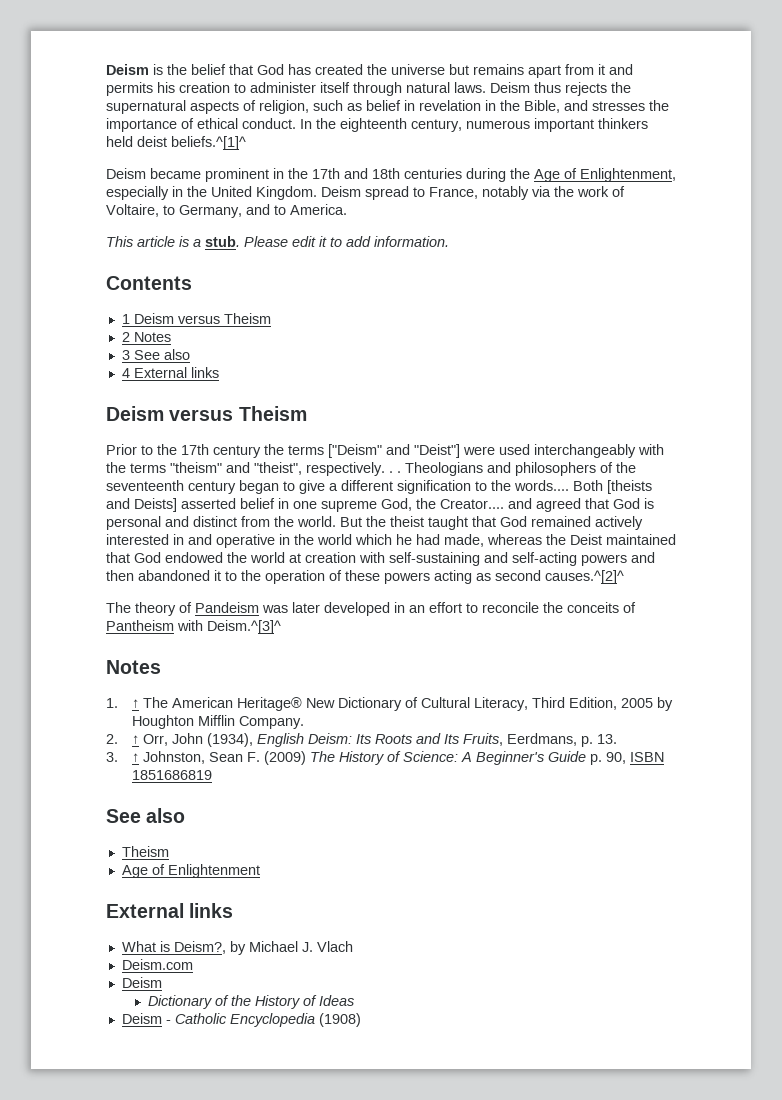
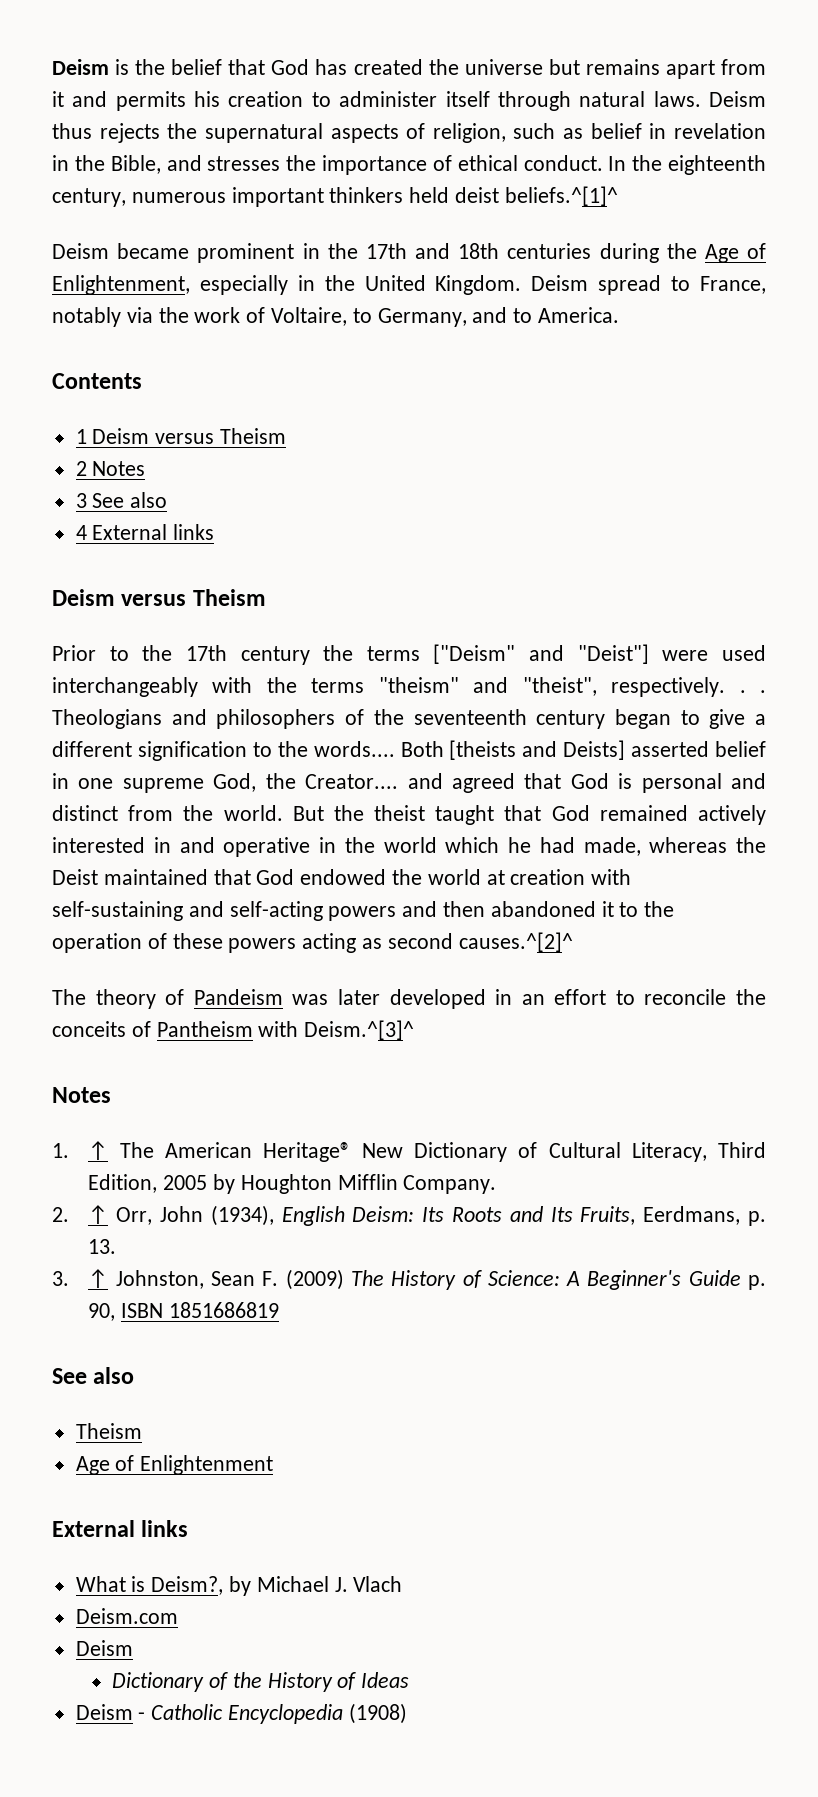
- This article is a stub. Please edit it to add information.

